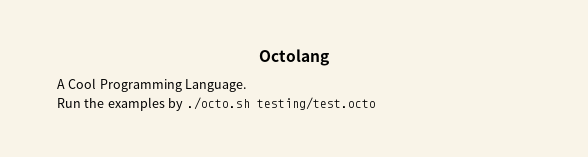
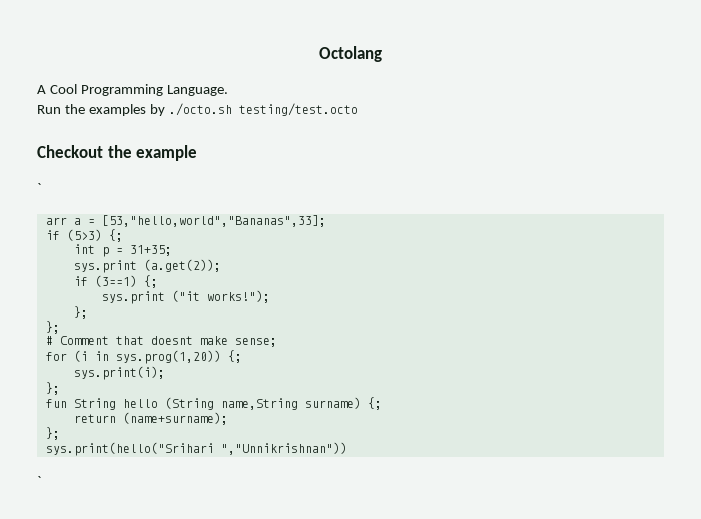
+ Checkout the example
+ `
+ arr a = [53,"hello,world","Bananas",33];
+ if (5>3) {;
+ int p = 31+35;
+ sys.print (a.get(2));
+ if (3==1) {;
+ sys.print ("it works!");
+ };
+ };
+ # Comment that doesnt make sense;
+ for (i in sys.prog(1,20)) {;
+ sys.print(i);
+ };
+ fun String hello (String name,String surname) {;
+ return (name+surname);
+ };
+ sys.print(hello("Srihari ","Unnikrishnan"))
+ `

